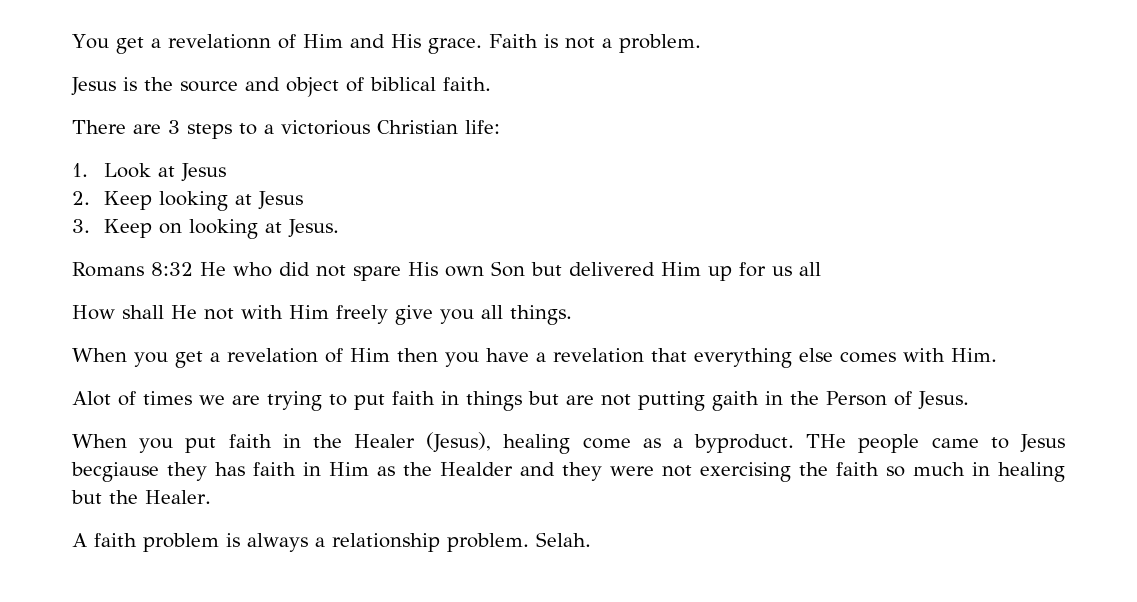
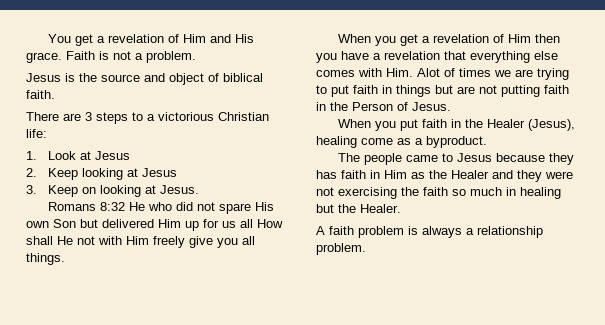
- You get a revelationn of Him and His grace.
+ You get a revelation of Him and His grace.
- Romans 8:32 He who did not spare His own Son but delivered Him up for us all
- How shall He not with Him freely give you all things.
+ Romans 8:32 He who did not spare His own Son but delivered Him up for us all How shall He not with Him freely give you all things.
- When you get a revelation of Him then you have a revelation that everything else comes with Him.
- Alot of times we are trying to put faith in things but are not putting gaith in the Person of Jesus.
+ When you get a revelation of Him then you have a revelation that everything else comes with Him. Alot of times we are trying to put faith in things but are not putting faith in the Person of Jesus.
- When you put faith in the Healer (Jesus), healing come as a byproduct. THe people came to Jesus becgiause they has faith in Him as the Healder and they were not exercising the faith so much in healing but the Healer.
+ When you put faith in the Healer (Jesus), healing come as a byproduct.
+ The people came to Jesus because they has faith in Him as the Healer and they were not exercising the faith so much in healing but the Healer.
- Selah.

